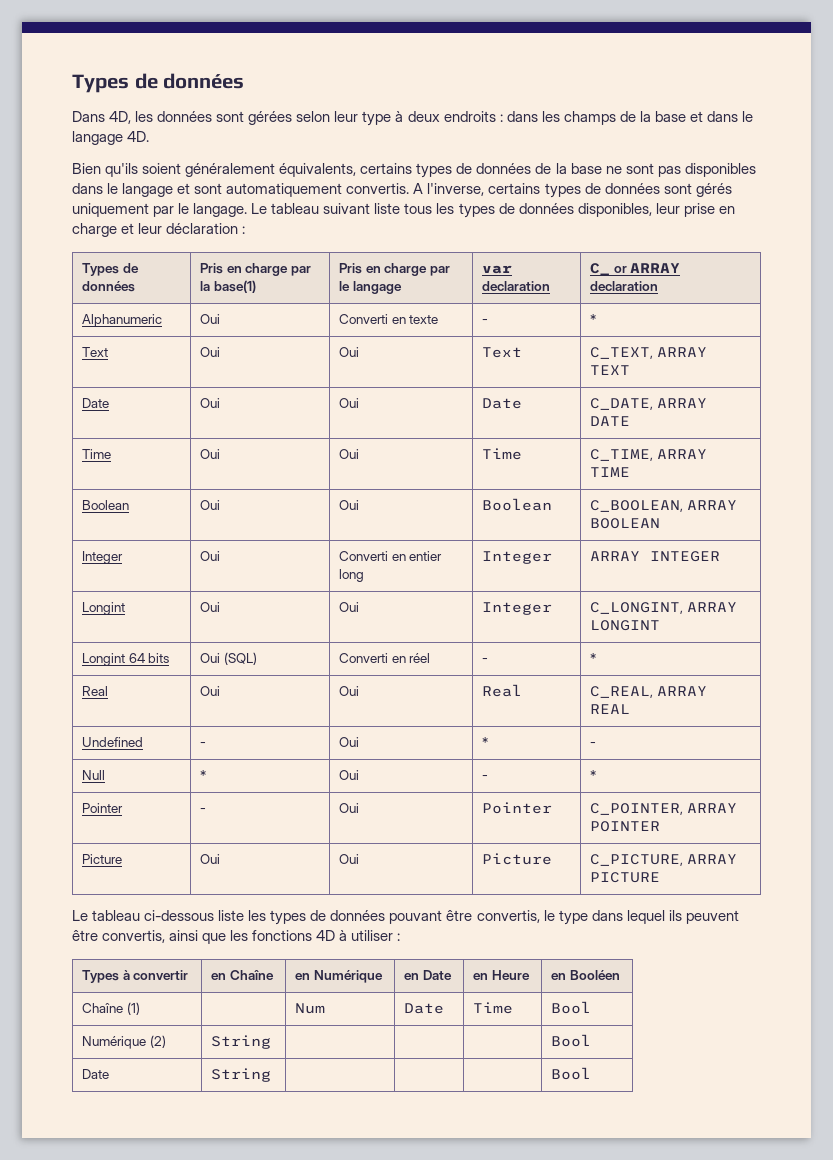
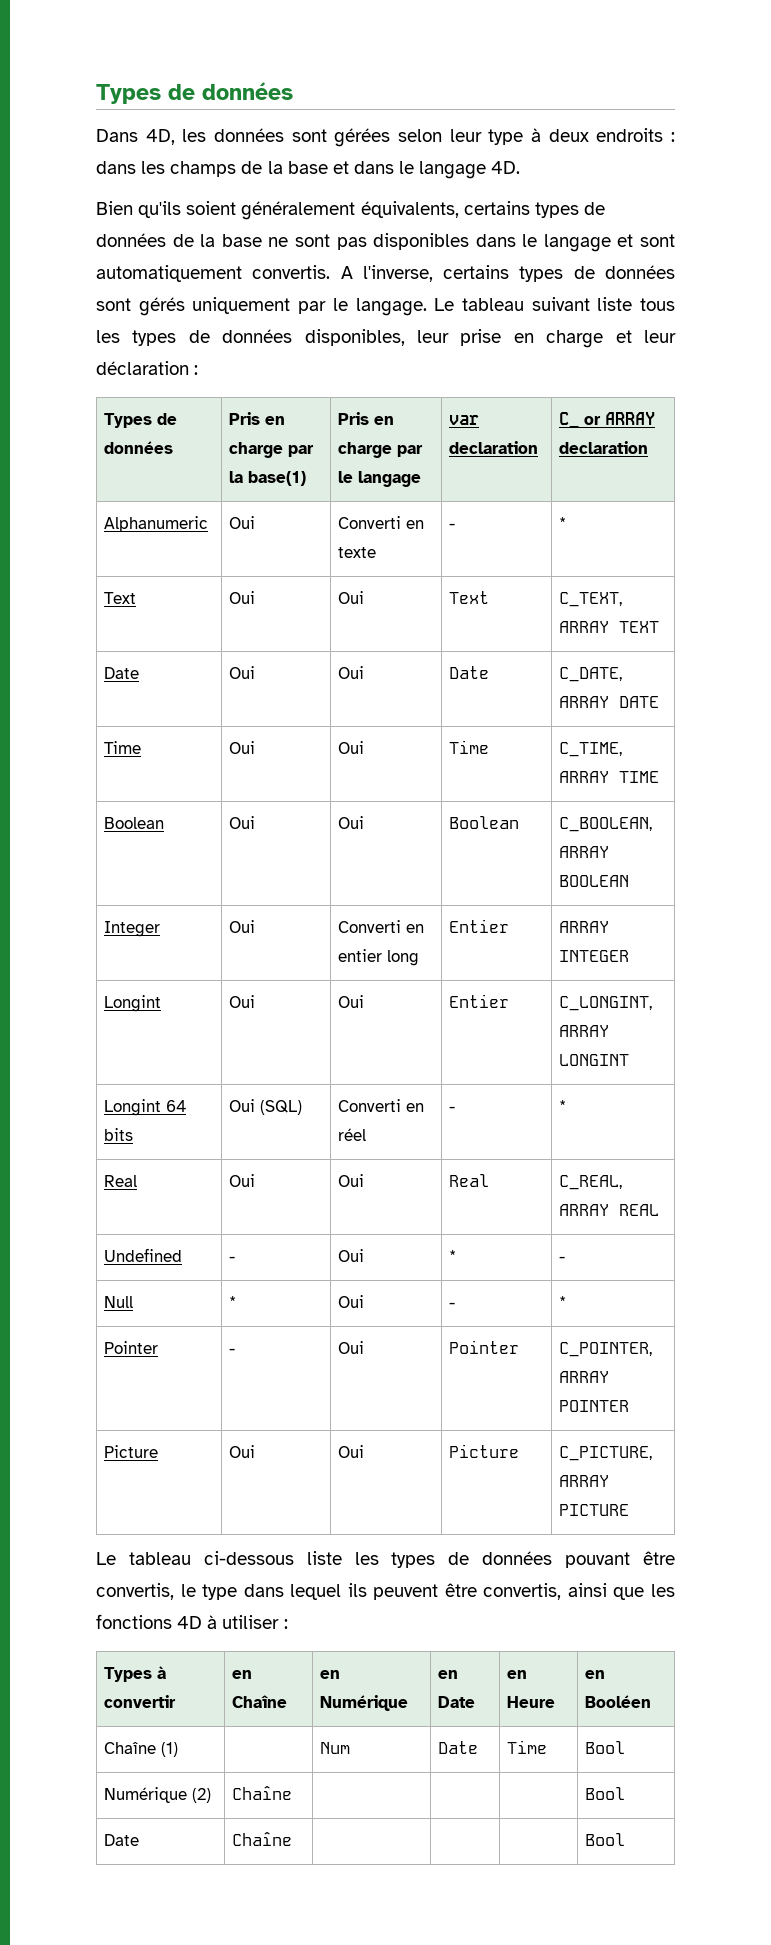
- Integer | Oui | Converti en entier long | Integer | ARRAY INTEGER
+ Integer | Oui | Converti en entier long | Entier | ARRAY INTEGER
- Longint | Oui | Oui | Integer | C_LONGINT, ARRAY LONGINT
+ Longint | Oui | Oui | Entier | C_LONGINT, ARRAY LONGINT
- Numérique (2) | String | | | | Bool
+ Numérique (2) | Chaîne | | | | Bool
- Date | String | | | | Bool
+ Date | Chaîne | | | | Bool

